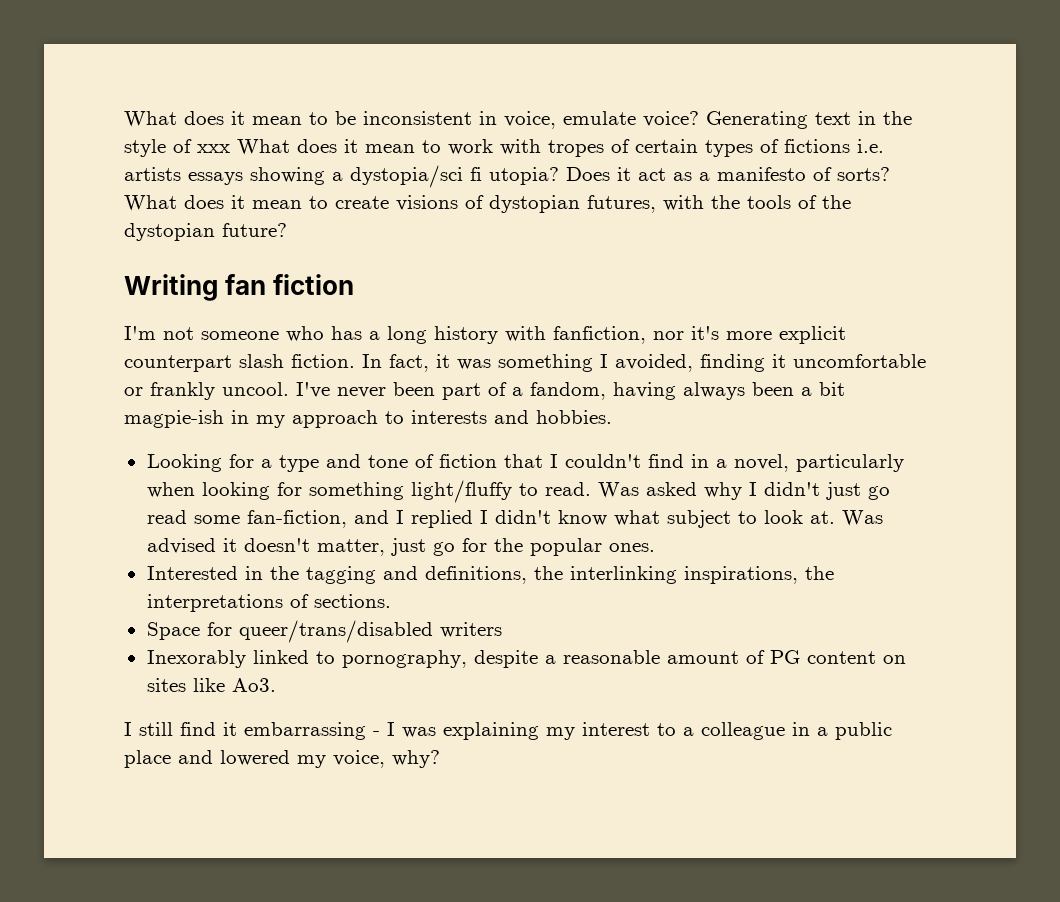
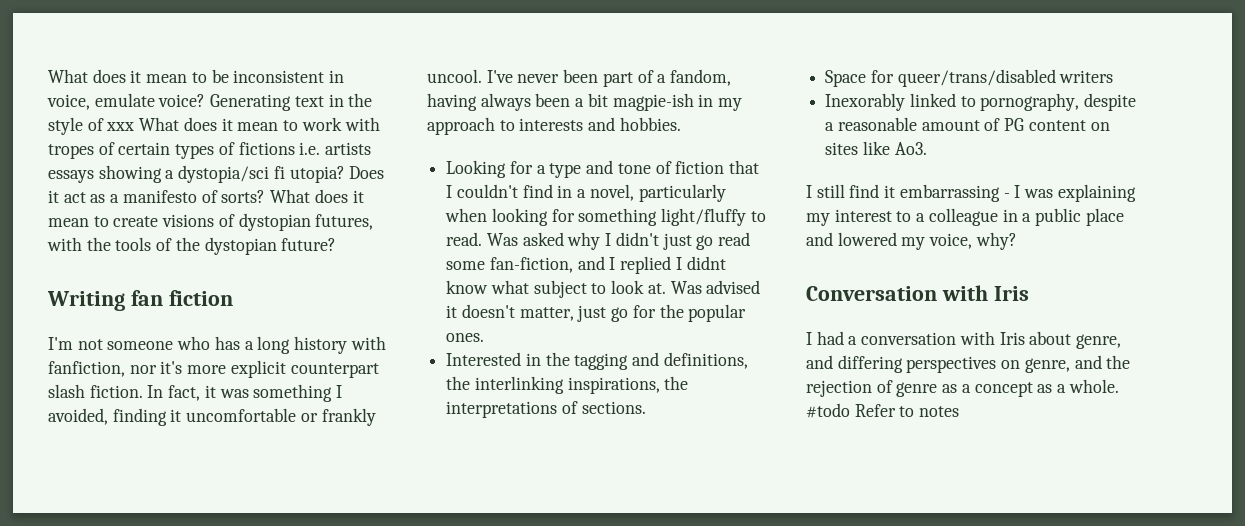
- Was asked why I didn't just go read some fan-fiction, and I replied I didn't know what subject to look at.
+ Was asked why I didn't just go read some fan-fiction, and I replied I didnt know what subject to look at.
+ Conversation with Iris
+ I had a conversation with Iris about genre, and differing perspectives on genre, and the rejection of genre as a concept as a whole. #todo Refer to notes

